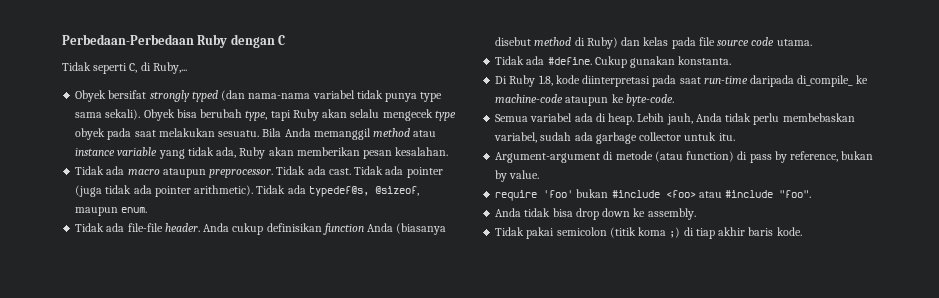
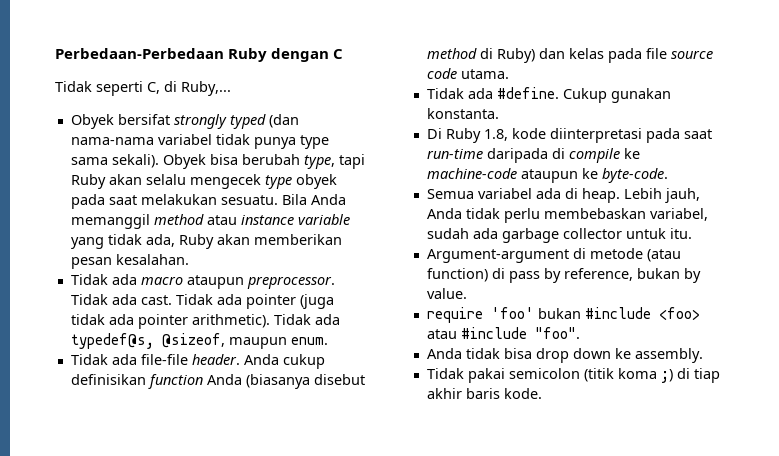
- Di Ruby 1.8, kode diinterpretasi pada saat run-time daripada di_compile_ ke machine-code ataupun ke byte-code.
+ Di Ruby 1.8, kode diinterpretasi pada saat run-time daripada di compile ke machine-code ataupun ke byte-code.

